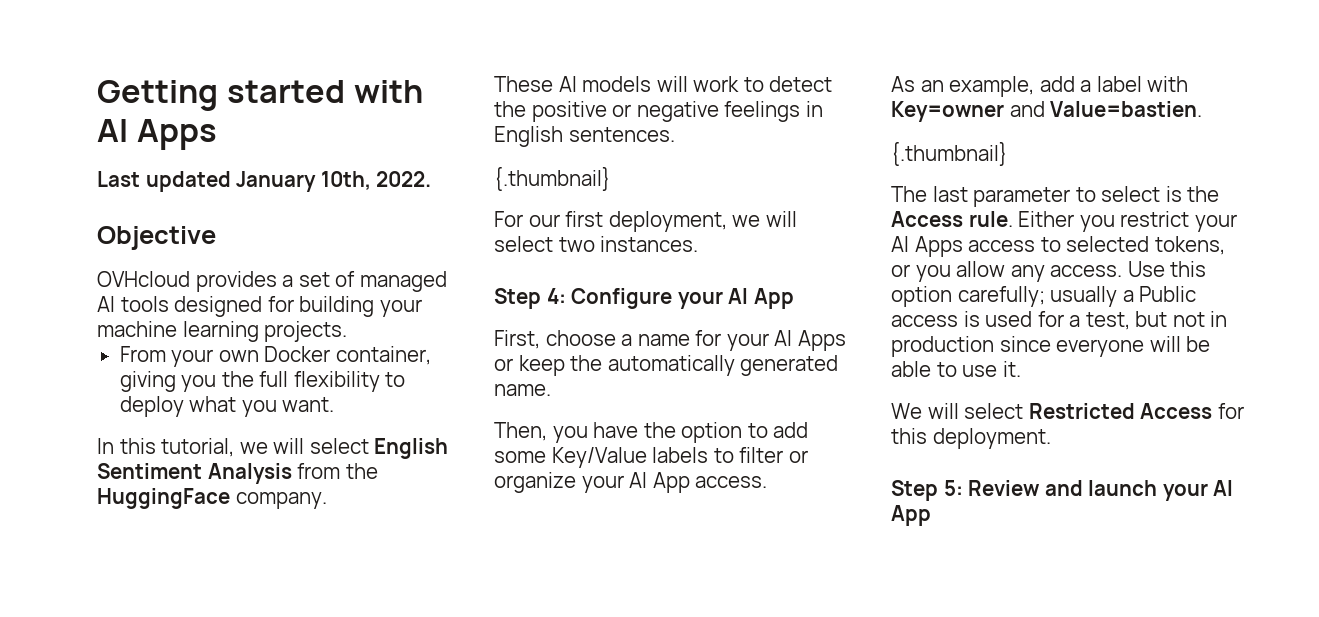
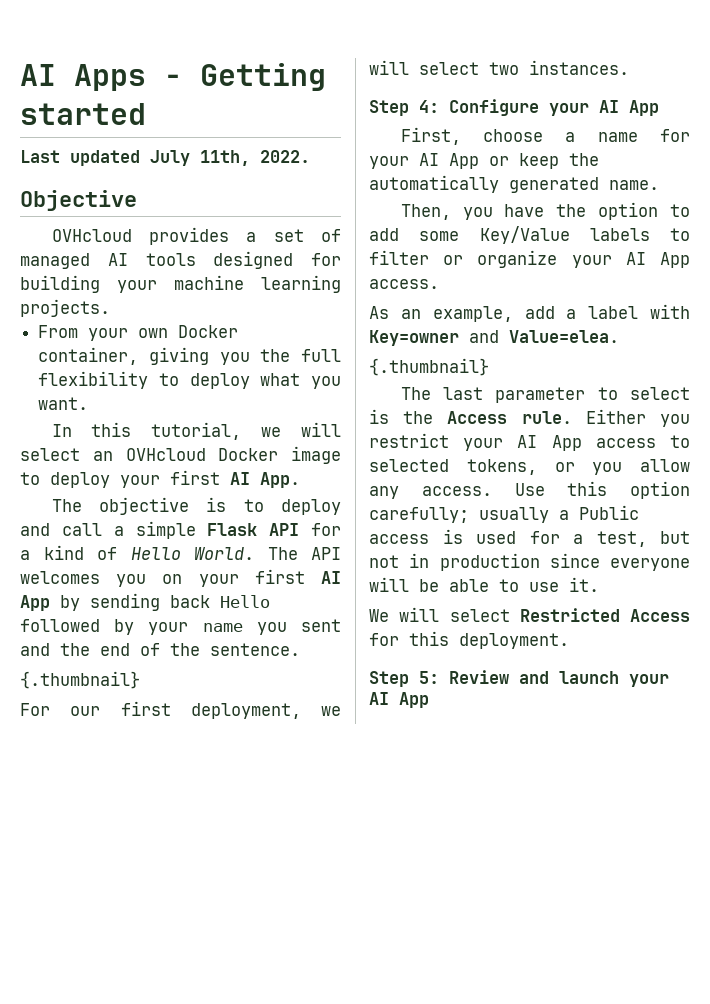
- Getting started with AI Apps
+ AI Apps - Getting started
- Last updated January 10th, 2022.
+ Last updated July 11th, 2022.
- In this tutorial, we will select English Sentiment Analysis from the HuggingFace company.
- These AI models will work to detect the positive or negative feelings in English sentences.
+ In this tutorial, we will select an OVHcloud Docker image to deploy your first AI App.
+ The objective is to deploy and call a simple Flask API for a kind of Hello World. The API welcomes you on your first AI App by sending back Hello followed by your name you sent and the end of the sentence.
- First, choose a name for your AI Apps or keep the automatically generated name.
+ First, choose a name for your AI App or keep the automatically generated name.
- As an example, add a label with Key=owner and Value=bastien.
+ As an example, add a label with Key=owner and Value=elea.
- Either you restrict your AI Apps access to selected tokens, or you allow any access.
+ Either you restrict your AI App access to selected tokens, or you allow any access.

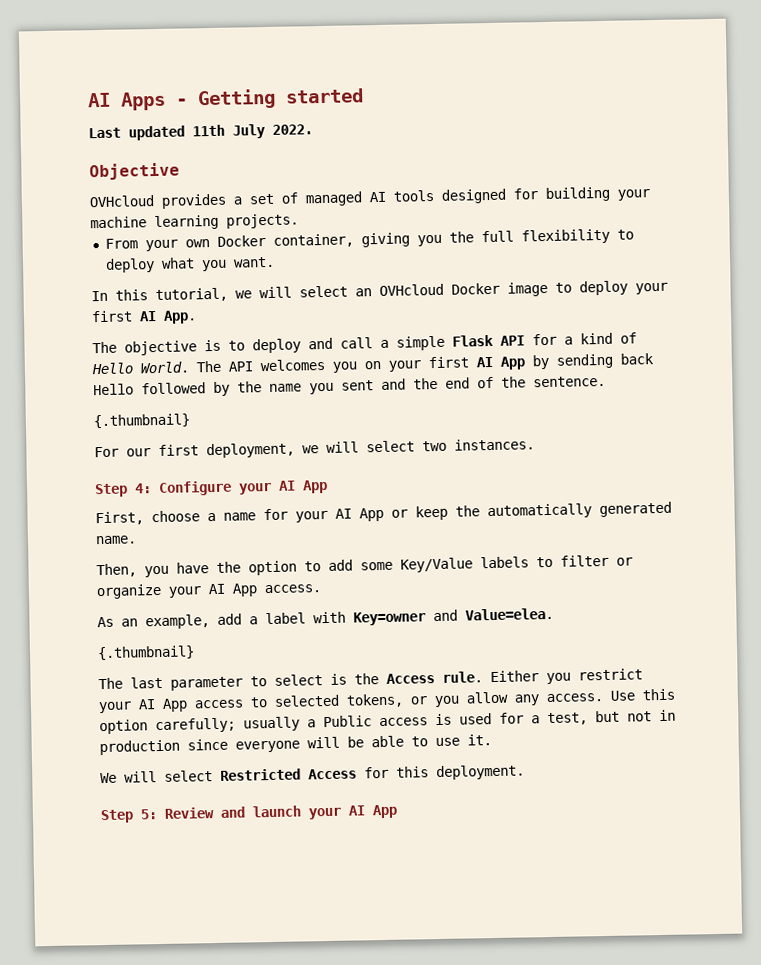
- Last updated July 11th, 2022.
+ Last updated 11th July 2022.
- The API welcomes you on your first AI App by sending back Hello followed by your name you sent and the end of the sentence.
+ The API welcomes you on your first AI App by sending back Hello followed by the name you sent and the end of the sentence.

